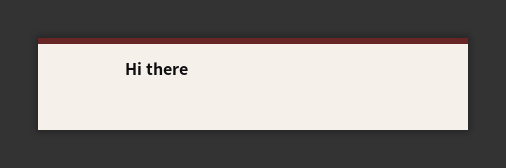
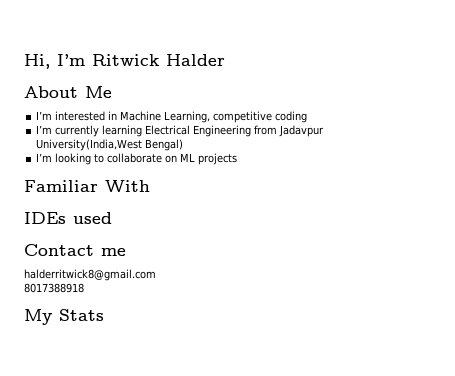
- Hi there
+ Hi, I’m Ritwick Halder
+ About Me
+ I’m interested in Machine Learning, competitive coding
+ I’m currently learning Electrical Engineering from Jadavpur University(India,West Bengal)
+ I’m looking to collaborate on ML projects
+ Familiar With
+ IDEs used
+ Contact me
+ halderritwick8@gmail.com
+ 8017388918
+ My Stats

